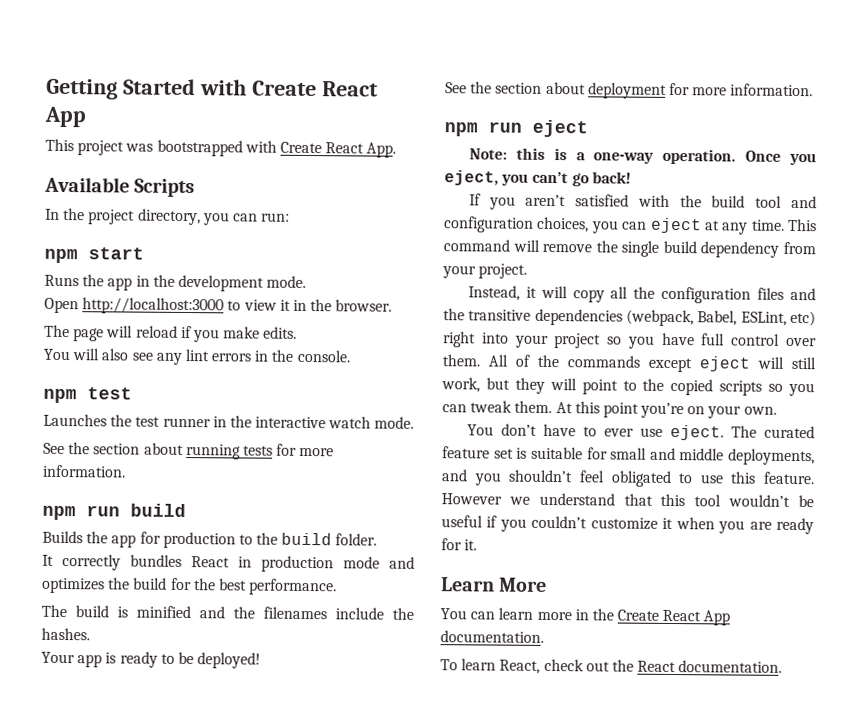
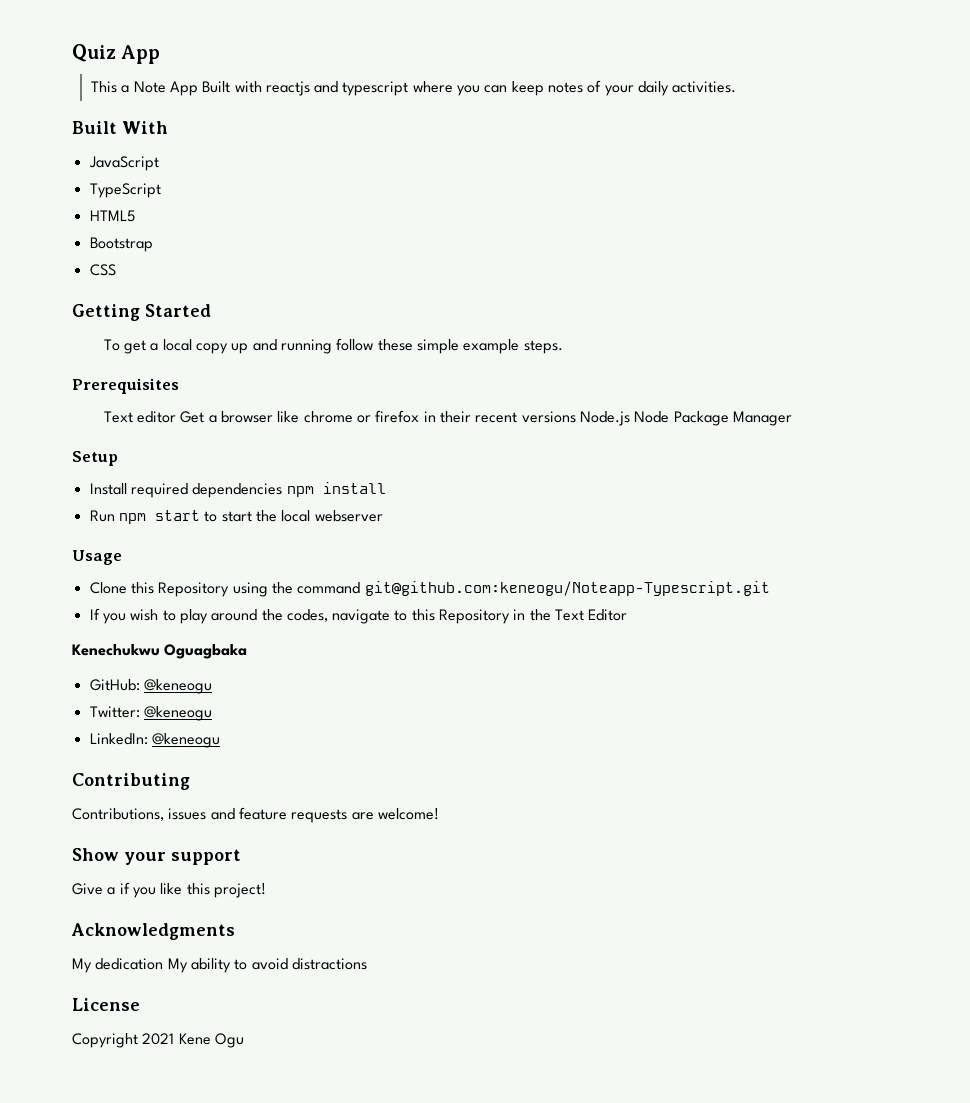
- Getting Started with Create React App
- This project was bootstrapped with Create React App.
- Available Scripts
- In the project directory, you can run:
- npm start
- Runs the app in the development mode.
- Open http://localhost:3000 to view it in the browser.
- The page will reload if you make edits.
- You will also see any lint errors in the console.
- npm test
- Launches the test runner in the interactive watch mode.
- See the section about running tests for more information.
- npm run build
- Builds the app for production to the build folder.
- It correctly bundles React in production mode and optimizes the build for the best performance.
- The build is minified and the filenames include the hashes.
- Your app is ready to be deployed!
- See the section about deployment for more information.
- npm run eject
- Note: this is a one-way operation. Once you eject, you can’t go back!
- If you aren’t satisfied with the build tool and configuration choices, you can eject at any time. This command will remove the single build dependency from your project.
- Instead, it will copy all the configuration files and the transitive dependencies (webpack, Babel, ESLint, etc) right into your project so you have full control over them. All of the commands except eject will still work, but they will point to the copied scripts so you can tweak them. At this point you’re on your own.
- You don’t have to ever use eject. The curated feature set is suitable for small and middle deployments, and you shouldn’t feel obligated to use this feature. However we understand that this tool wouldn’t be useful if you couldn’t customize it when you are ready for it.
- Learn More
- You can learn more in the Create React App documentation.
- To learn React, check out the React documentation.
+ Quiz App
+ This a Note App Built with reactjs and typescript where you can keep notes of your daily activities.
+ Built With
+ JavaScript
+ TypeScript
+ HTML5
+ Bootstrap
+ CSS
+ Getting Started
+ To get a local copy up and running follow these simple example steps.
+ Prerequisites
+ Text editor Get a browser like chrome or firefox in their recent versions Node.js Node Package Manager
+ Setup
+ Install required dependencies npm install
+ Run npm start to start the local webserver
+ Usage
+ Clone this Repository using the command git@github.com:keneogu/Noteapp-Typescript.git
+ If you wish to play around the codes, navigate to this Repository in the Text Editor
+ Kenechukwu Oguagbaka
+ GitHub: @keneogu
+ Twitter: @keneogu
+ LinkedIn: @keneogu
+ Contributing
+ Contributions, issues and feature requests are welcome!
+ Show your support
+ Give a if you like this project!
+ Acknowledgments
+ My dedication My ability to avoid distractions
+ License
+ Copyright 2021 Kene Ogu

